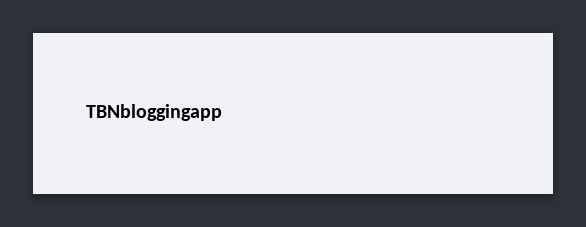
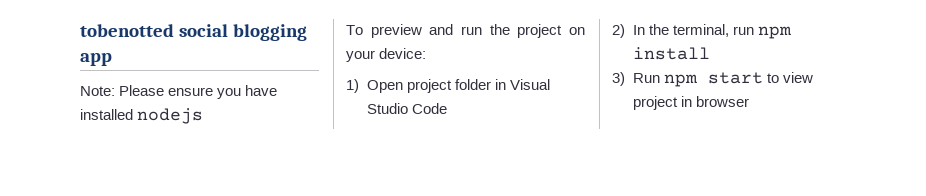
- TBNbloggingapp
+ tobenotted social blogging app
+ Note: Please ensure you have installed nodejs
+ To preview and run the project on your device:
+ 1) Open project folder in Visual Studio Code
+ 2) In the terminal, run npm install
+ 3) Run npm start to view project in browser

